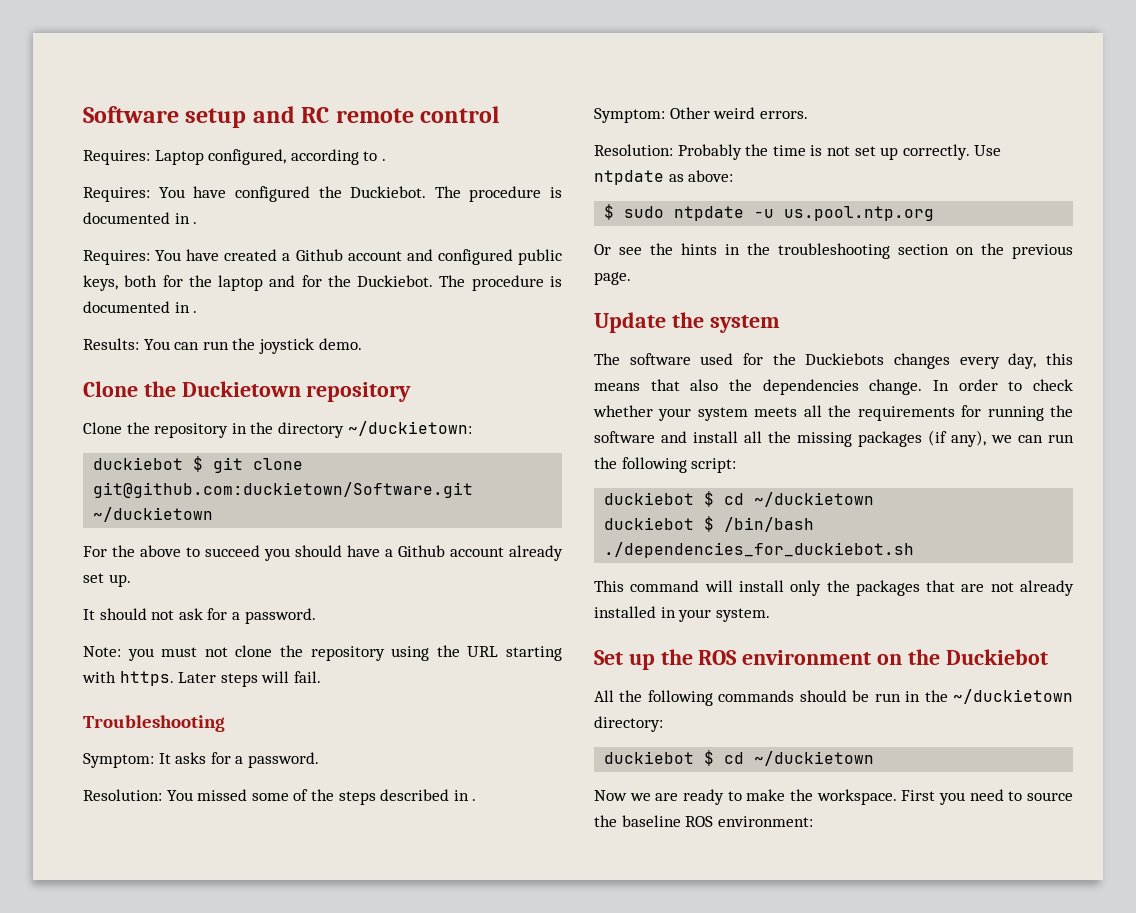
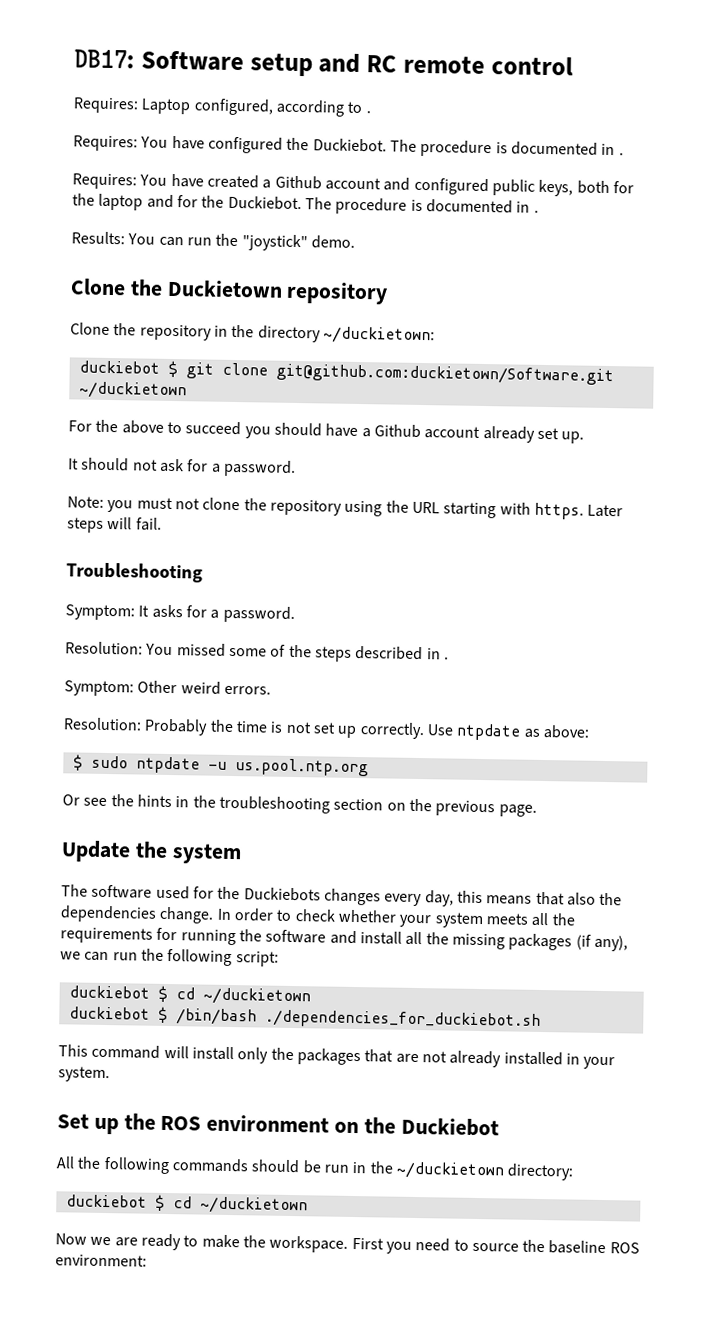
- Software setup and RC remote control
+ DB17: Software setup and RC remote control
- Results: You can run the joystick demo.
+ Results: You can run the "joystick" demo.

